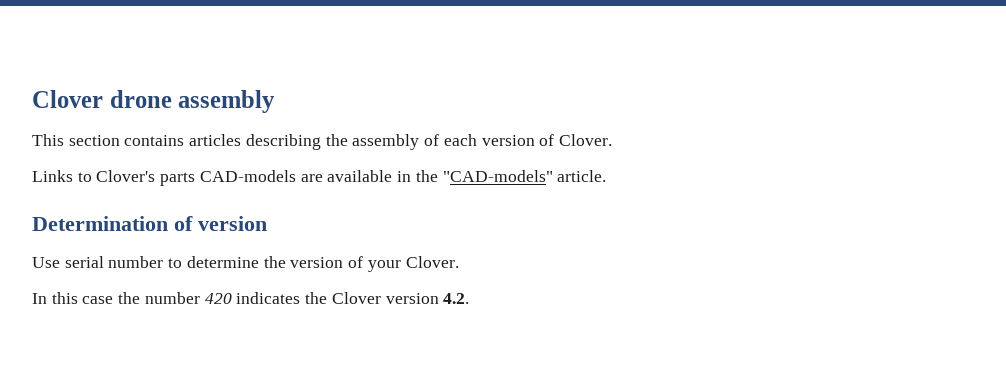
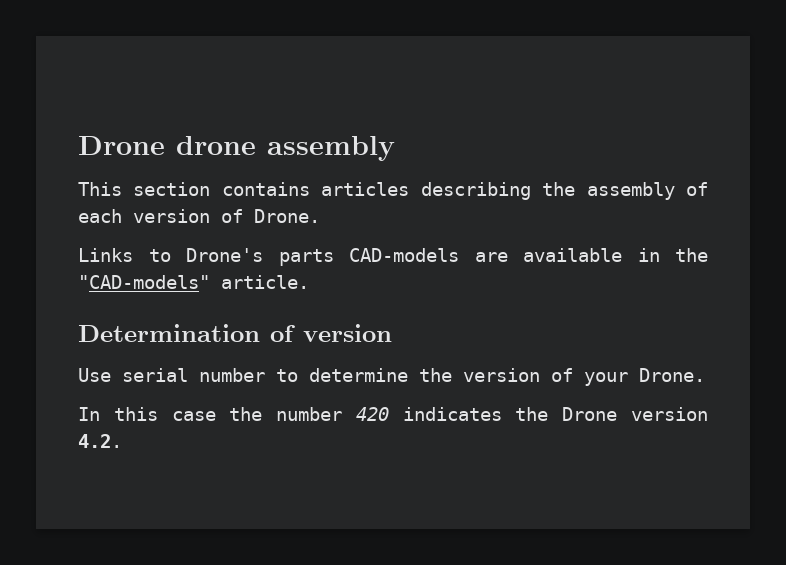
- Clover drone assembly
+ Drone drone assembly
- This section contains articles describing the assembly of each version of Clover.
+ This section contains articles describing the assembly of each version of Drone.
- Links to Clover's parts CAD-models are available in the "CAD-models" article.
+ Links to Drone's parts CAD-models are available in the "CAD-models" article.
- Use serial number to determine the version of your Clover.
+ Use serial number to determine the version of your Drone.
- In this case the number 420 indicates the Clover version 4.2.
+ In this case the number 420 indicates the Drone version 4.2.

